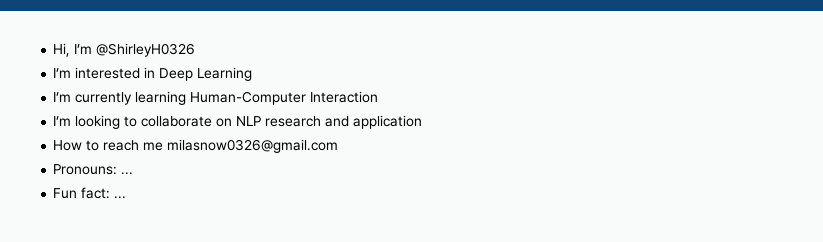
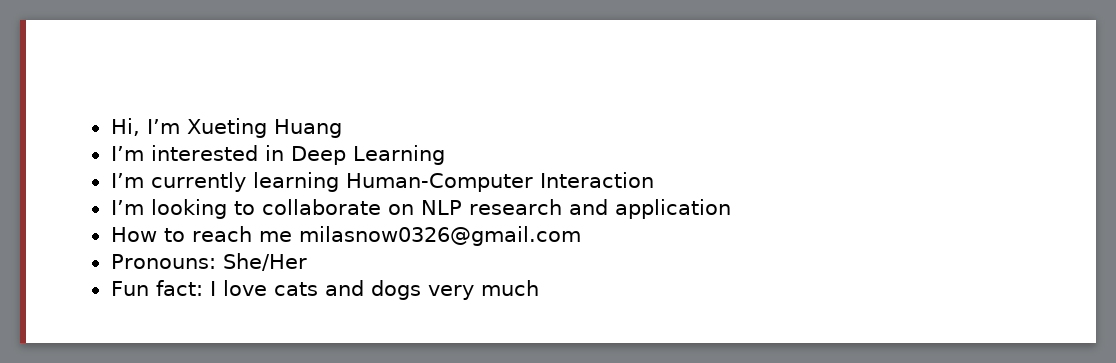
- Hi, I’m @ShirleyH0326
+ Hi, I’m Xueting Huang
- Pronouns: ...
+ Pronouns: She/Her
- Fun fact: ...
+ Fun fact: I love cats and dogs very much

